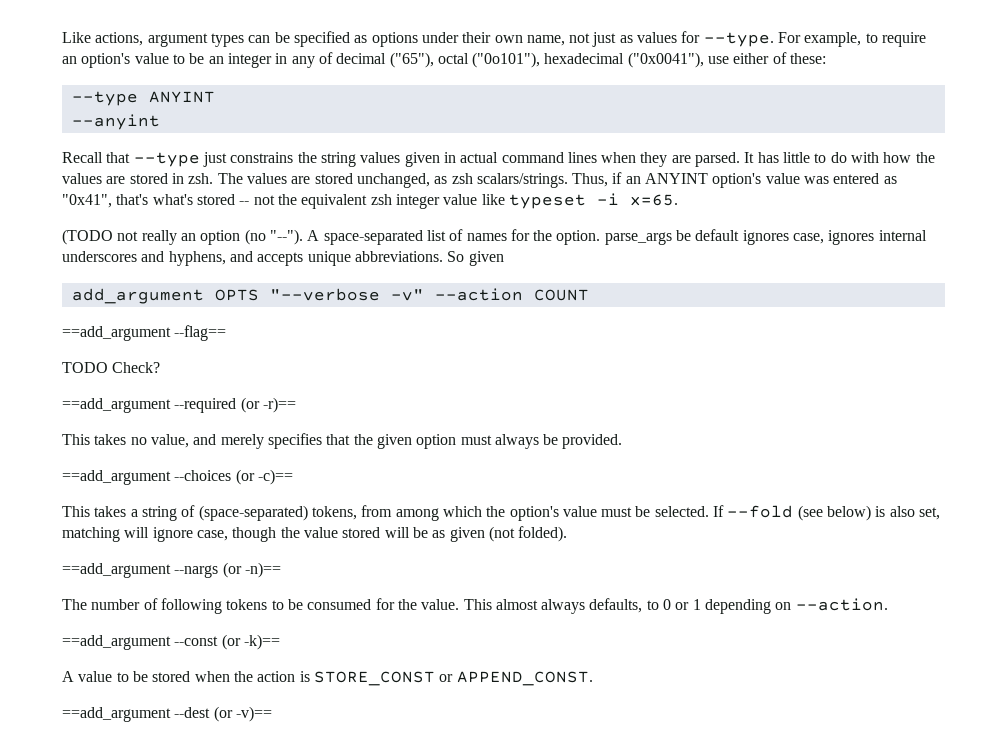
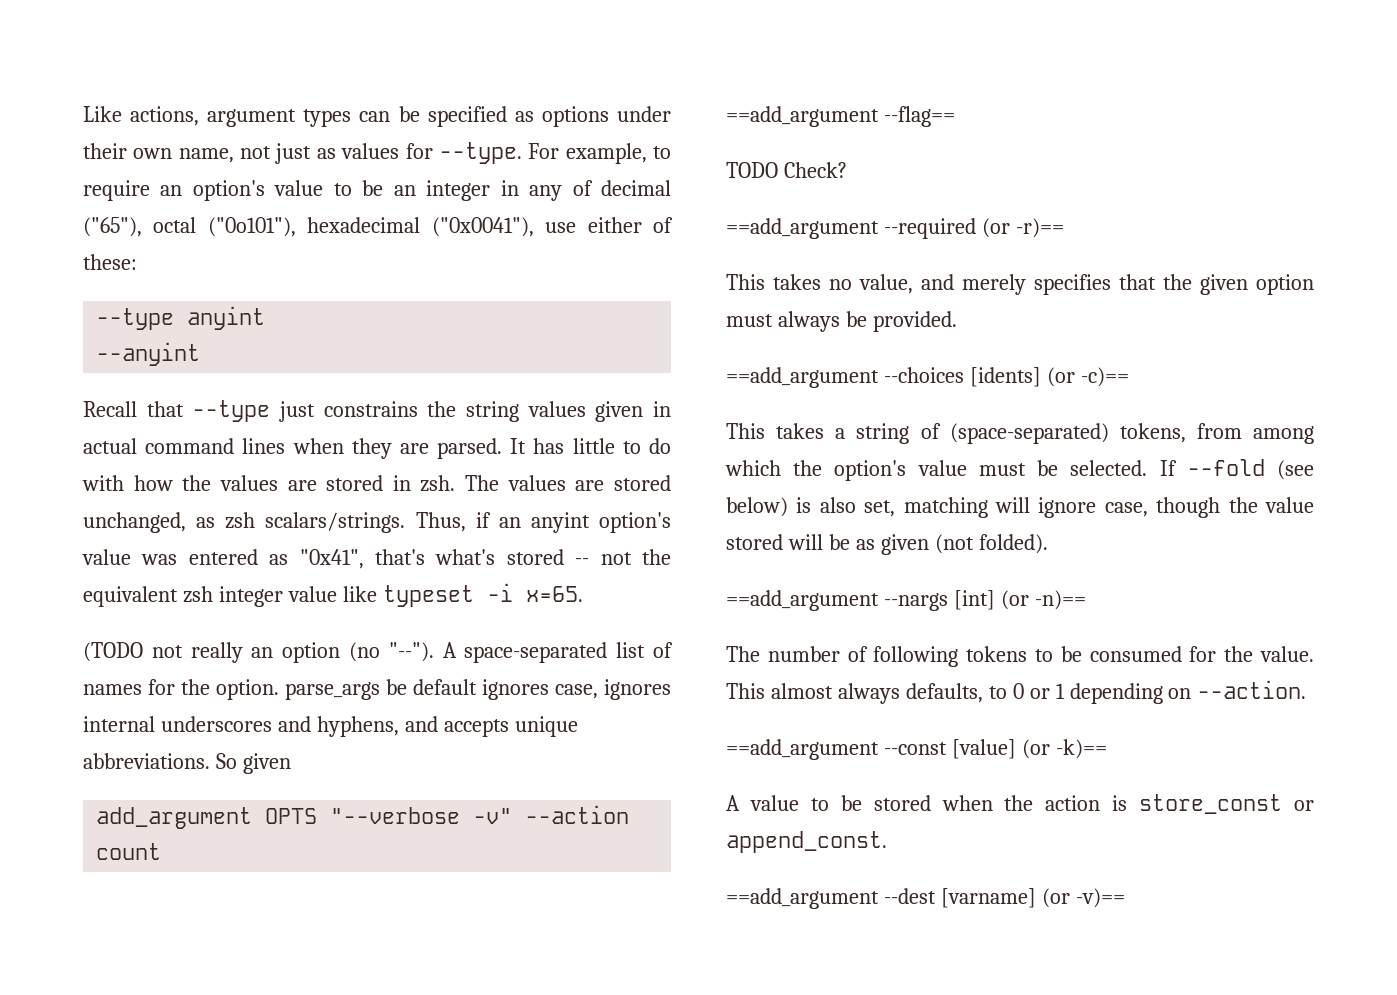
- --type ANYINT
+ --type anyint
- Thus, if an ANYINT option's value was entered as "0x41", that's what's stored -- not the equivalent zsh integer value like typeset -i x=65.
+ Thus, if an anyint option's value was entered as "0x41", that's what's stored -- not the equivalent zsh integer value like typeset -i x=65.
- add_argument OPTS "--verbose -v" --action COUNT
+ add_argument OPTS "--verbose -v" --action count
- ==add_argument --choices (or -c)==
+ ==add_argument --choices [idents] (or -c)==
- ==add_argument --nargs (or -n)==
+ ==add_argument --nargs [int] (or -n)==
- ==add_argument --const (or -k)==
+ ==add_argument --const [value] (or -k)==
- A value to be stored when the action is STORE_CONST or APPEND_CONST.
+ A value to be stored when the action is store_const or append_const.
- ==add_argument --dest (or -v)==
+ ==add_argument --dest [varname] (or -v)==

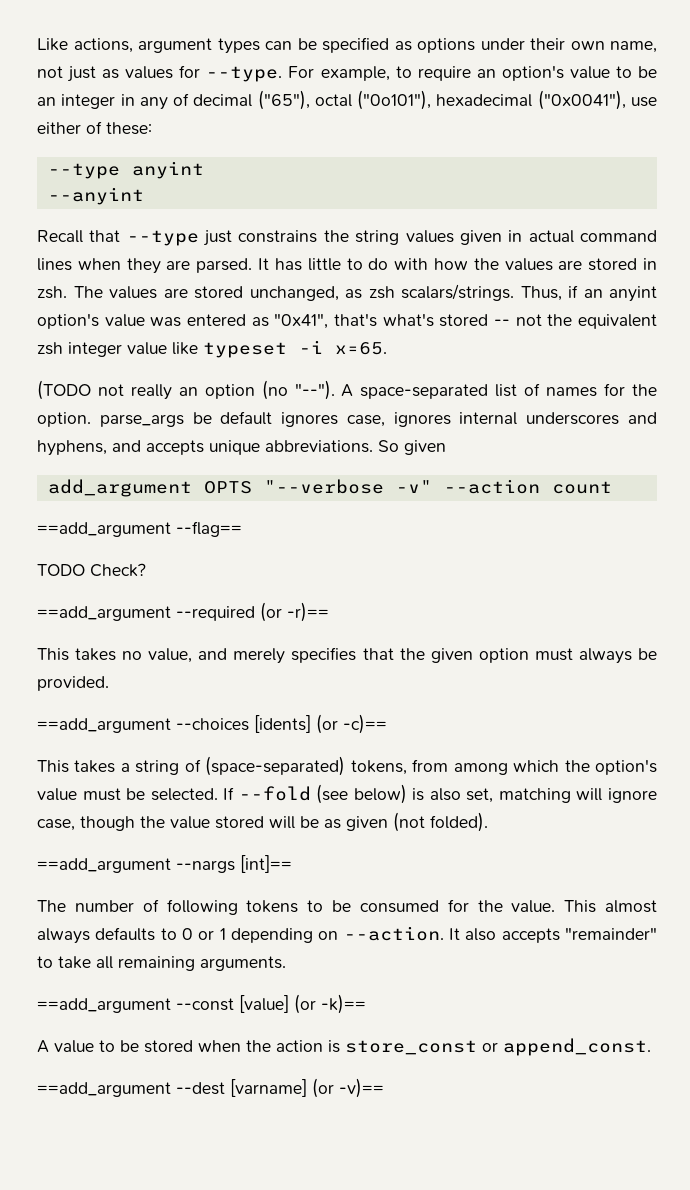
- ==add_argument --nargs [int] (or -n)==
+ ==add_argument --nargs [int]==
- This almost always defaults, to 0 or 1 depending on --action.
+ This almost always defaults to 0 or 1 depending on --action. It also accepts "remainder" to take all remaining arguments.

